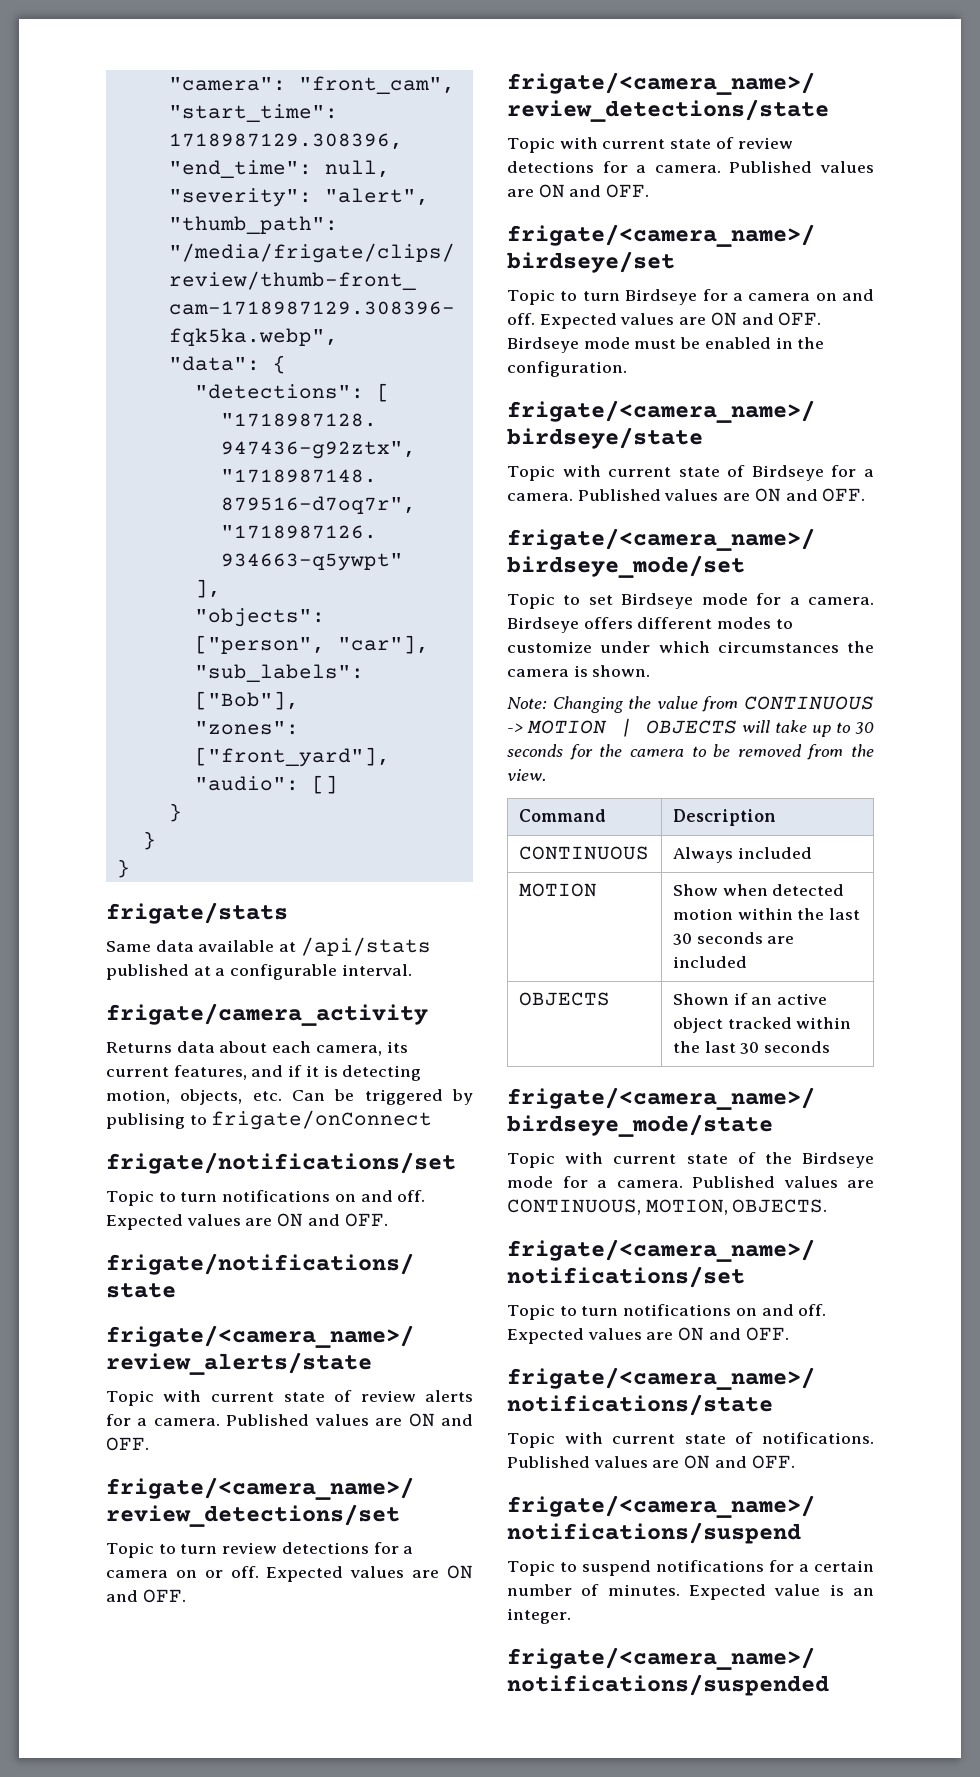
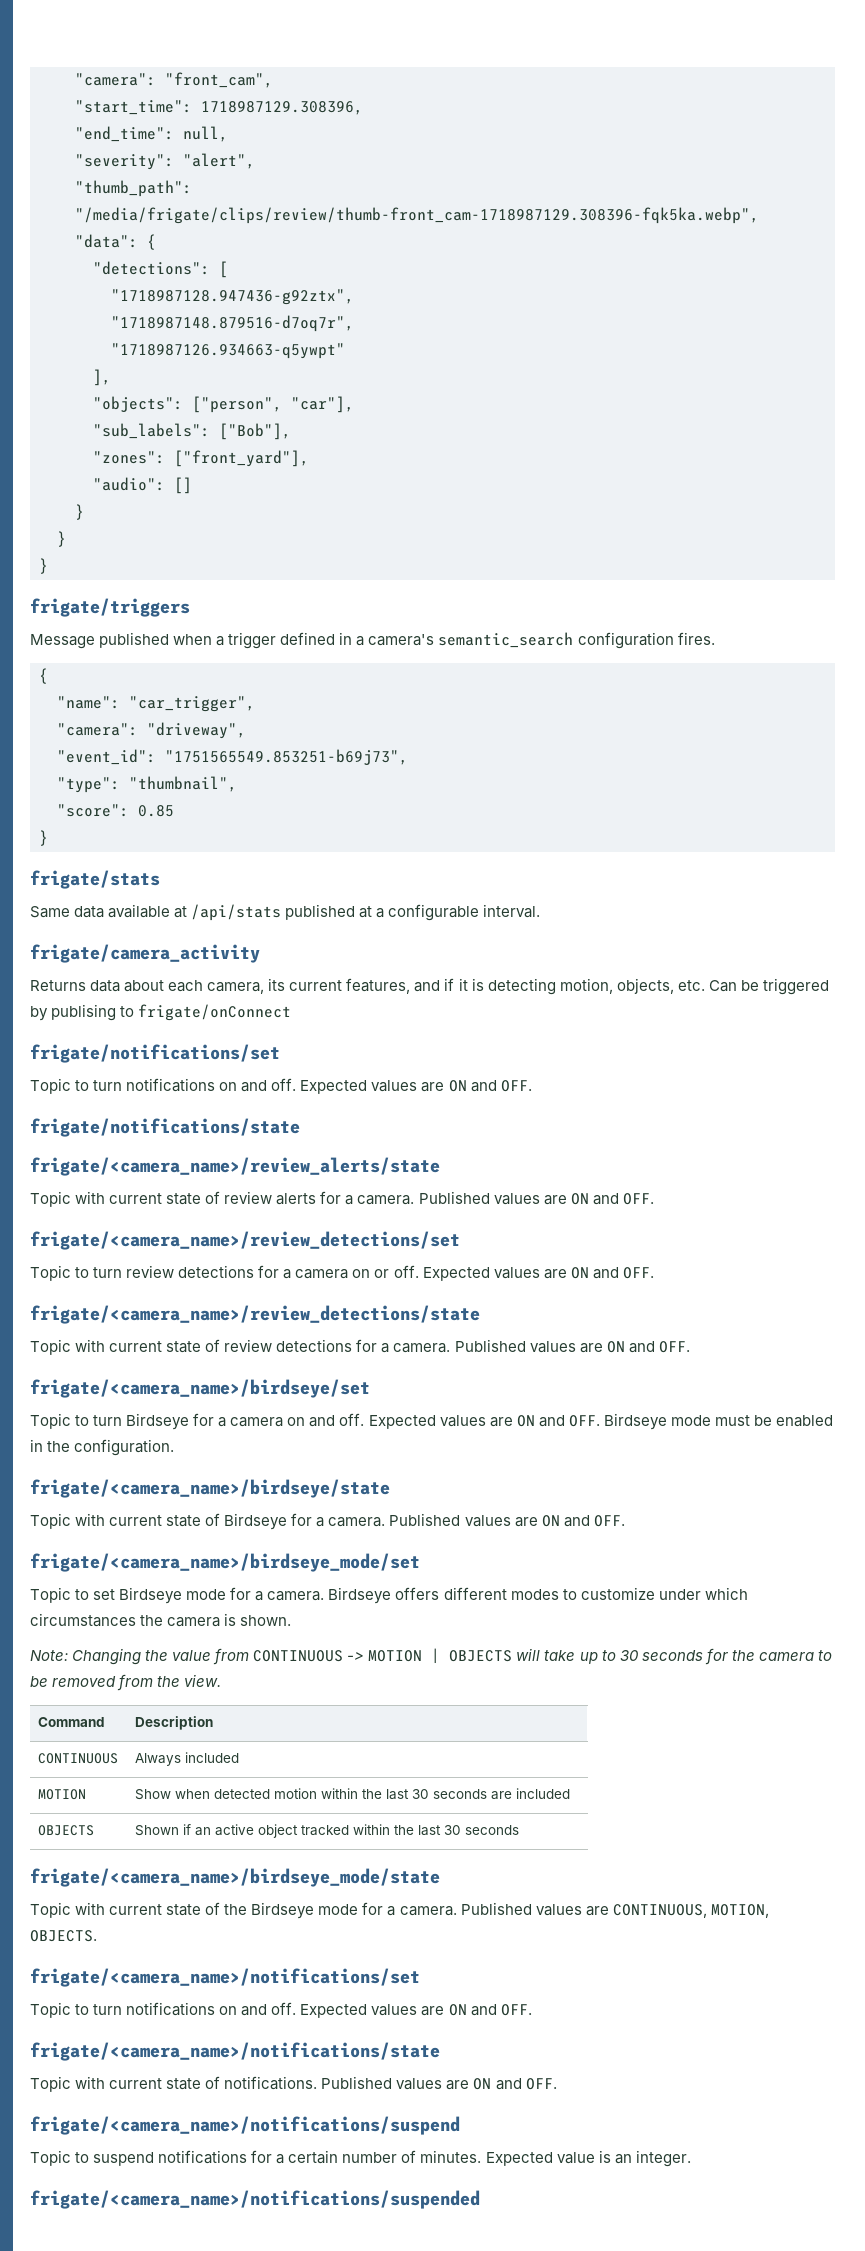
+ frigate/triggers
+ Message published when a trigger defined in a camera's semantic_search configuration fires.
+ {
+ "name": "car_trigger",
+ "camera": "driveway",
+ "event_id": "1751565549.853251-b69j73",
+ "type": "thumbnail",
+ "score": 0.85
+ }

